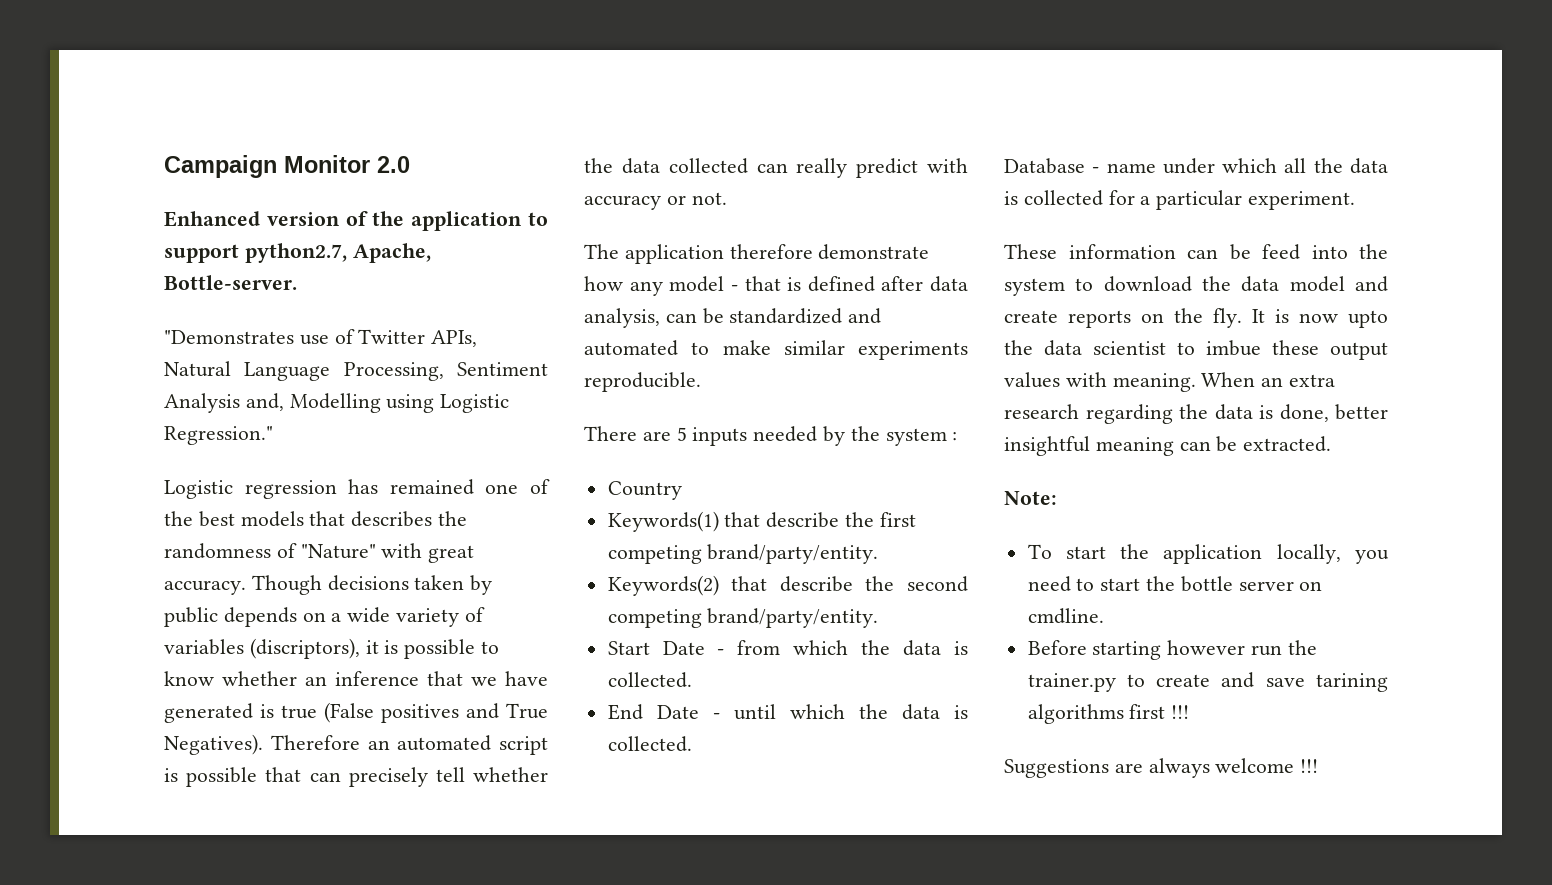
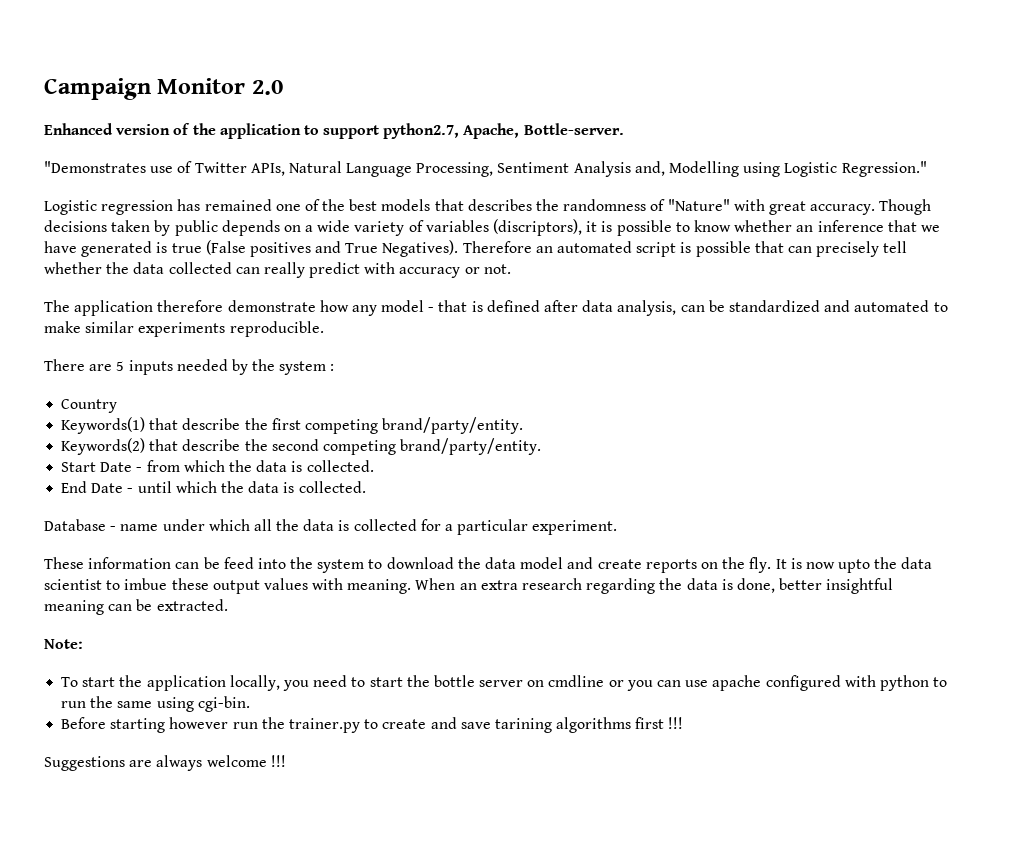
- To start the application locally, you need to start the bottle server on cmdline.
+ To start the application locally, you need to start the bottle server on cmdline or you can use apache configured with python to run the same using cgi-bin.

